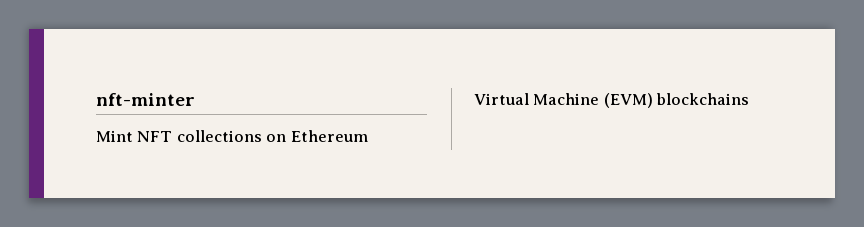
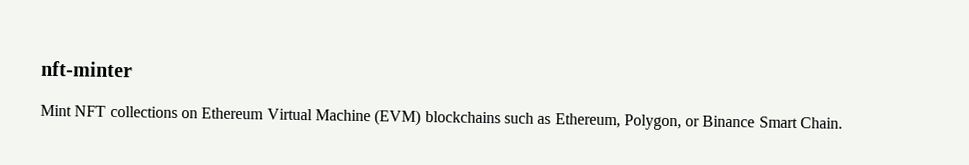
- Mint NFT collections on Ethereum Virtual Machine (EVM) blockchains
+ Mint NFT collections on Ethereum Virtual Machine (EVM) blockchains such as Ethereum, Polygon, or Binance Smart Chain.

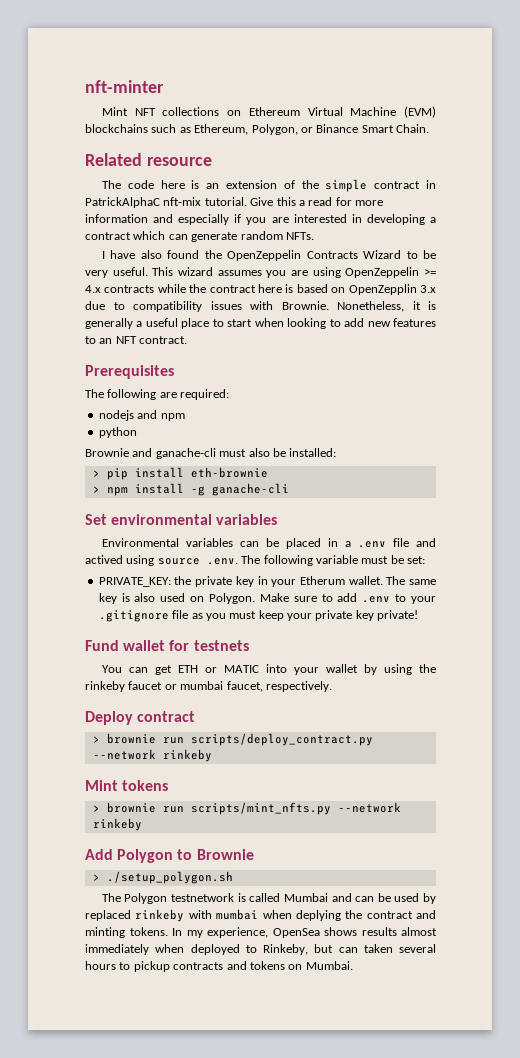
+ Related resource
+ The code here is an extension of the simple contract in PatrickAlphaC nft-mix tutorial. Give this a read for more information and especially if you are interested in developing a contract which can generate random NFTs.
+ I have also found the OpenZeppelin Contracts Wizard to be very useful. This wizard assumes you are using OpenZeppelin >= 4.x contracts while the contract here is based on OpenZepplin 3.x due to compatibility issues with Brownie. Nonetheless, it is generally a useful place to start when looking to add new features to an NFT contract.
+ Prerequisites
+ The following are required:
+ nodejs and npm
+ python
+ Brownie and ganache-cli must also be installed:
+ > pip install eth-brownie
+ > npm install -g ganache-cli
+ Set environmental variables
+ Environmental variables can be placed in a .env file and actived using source .env. The following variable must be set:
+ PRIVATE_KEY: the private key in your Etherum wallet. The same key is also used on Polygon. Make sure to add .env to your .gitignore file as you must keep your private key private!
+ Fund wallet for testnets
+ You can get ETH or MATIC into your wallet by using the rinkeby faucet or mumbai faucet, respectively.
+ Deploy contract
+ > brownie run scripts/deploy_contract.py --network rinkeby
+ Mint tokens
+ > brownie run scripts/mint_nfts.py --network rinkeby
+ Add Polygon to Brownie
+ > ./setup_polygon.sh
+ The Polygon testnetwork is called Mumbai and can be used by replaced rinkeby with mumbai when deplying the contract and minting tokens. In my experience, OpenSea shows results almost immediately when deployed to Rinkeby, but can taken several hours to pickup contracts and tokens on Mumbai.

